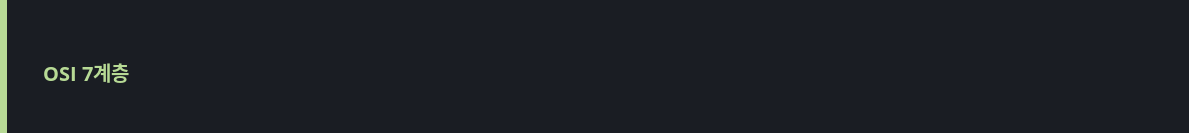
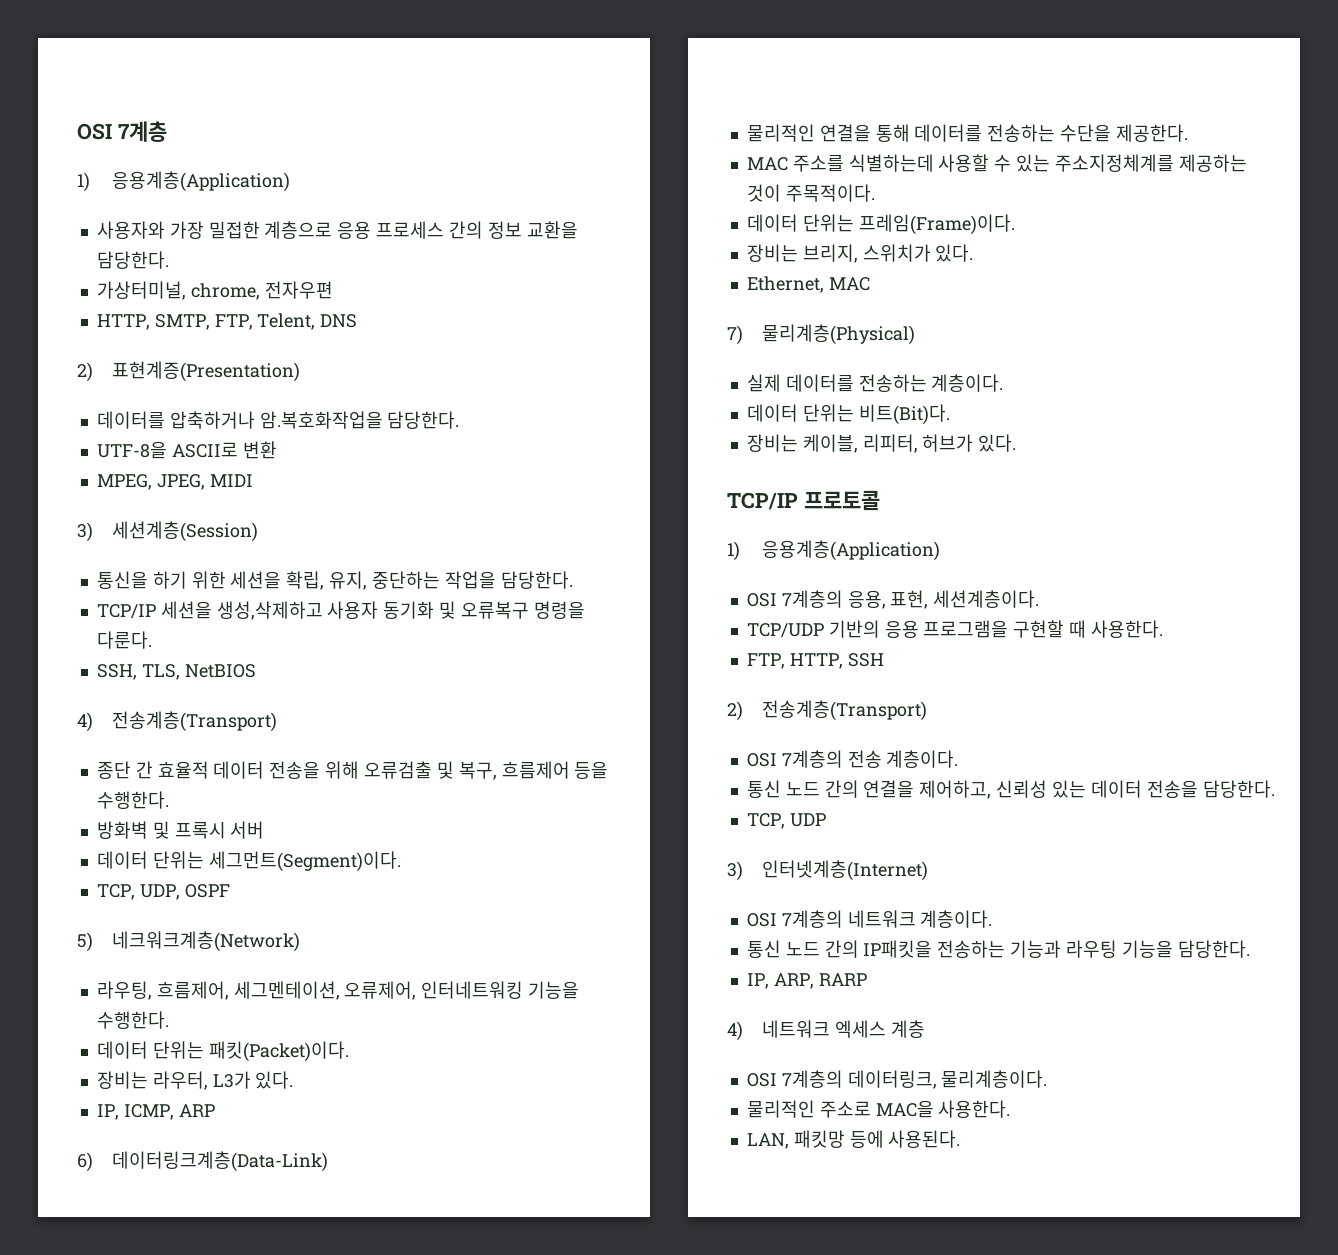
  OSI 7계층
+ 1) 응용계층(Application)
+ 사용자와 가장 밀접한 계층으로 응용 프로세스 간의 정보 교환을 담당한다.
+ 가상터미널, chrome, 전자우편
+ HTTP, SMTP, FTP, Telent, DNS
+ 2) 표현계증(Presentation)
+ 데이터를 압축하거나 암.복호화작업을 담당한다.
+ UTF-8을 ASCII로 변환
+ MPEG, JPEG, MIDI
+ 3) 세션계층(Session)
+ 통신을 하기 위한 세션을 확립, 유지, 중단하는 작업을 담당한다.
+ TCP/IP 세션을 생성,삭제하고 사용자 동기화 및 오류복구 명령을 다룬다.
+ SSH, TLS, NetBIOS
+ 4) 전송계층(Transport)
+ 종단 간 효율적 데이터 전송을 위해 오류검출 및 복구, 흐름제어 등을 수행한다.
+ 방화벽 및 프록시 서버
+ 데이터 단위는 세그먼트(Segment)이다.
+ TCP, UDP, OSPF
+ 5) 네크워크계층(Network)
+ 라우팅, 흐름제어, 세그멘테이션, 오류제어, 인터네트워킹 기능을 수행한다.
+ 데이터 단위는 패킷(Packet)이다.
+ 장비는 라우터, L3가 있다.
+ IP, ICMP, ARP
+ 6) 데이터링크계층(Data-Link)
+ 물리적인 연결을 통해 데이터를 전송하는 수단을 제공한다.
+ MAC 주소를 식별하는데 사용할 수 있는 주소지정체계를 제공하는 것이 주목적이다.
+ 데이터 단위는 프레임(Frame)이다.
+ 장비는 브리지, 스위치가 있다.
+ Ethernet, MAC
+ 7) 물리계층(Physical)
+ 실제 데이터를 전송하는 계층이다.
+ 데이터 단위는 비트(Bit)다.
+ 장비는 케이블, 리피터, 허브가 있다.
+ TCP/IP 프로토콜
+ 1) 응용계층(Application)
+ OSI 7계층의 응용, 표현, 세션계층이다.
+ TCP/UDP 기반의 응용 프로그램을 구현할 때 사용한다.
+ FTP, HTTP, SSH
+ 2) 전송계층(Transport)
+ OSI 7계층의 전송 계층이다.
+ 통신 노드 간의 연결을 제어하고, 신뢰성 있는 데이터 전송을 담당한다.
+ TCP, UDP
+ 3) 인터넷계층(Internet)
+ OSI 7계층의 네트워크 계층이다.
+ 통신 노드 간의 IP패킷을 전송하는 기능과 라우팅 기능을 담당한다.
+ IP, ARP, RARP
+ 4) 네트워크 엑세스 계층
+ OSI 7계층의 데이터링크, 물리계층이다.
+ 물리적인 주소로 MAC을 사용한다.
+ LAN, 패킷망 등에 사용된다.

